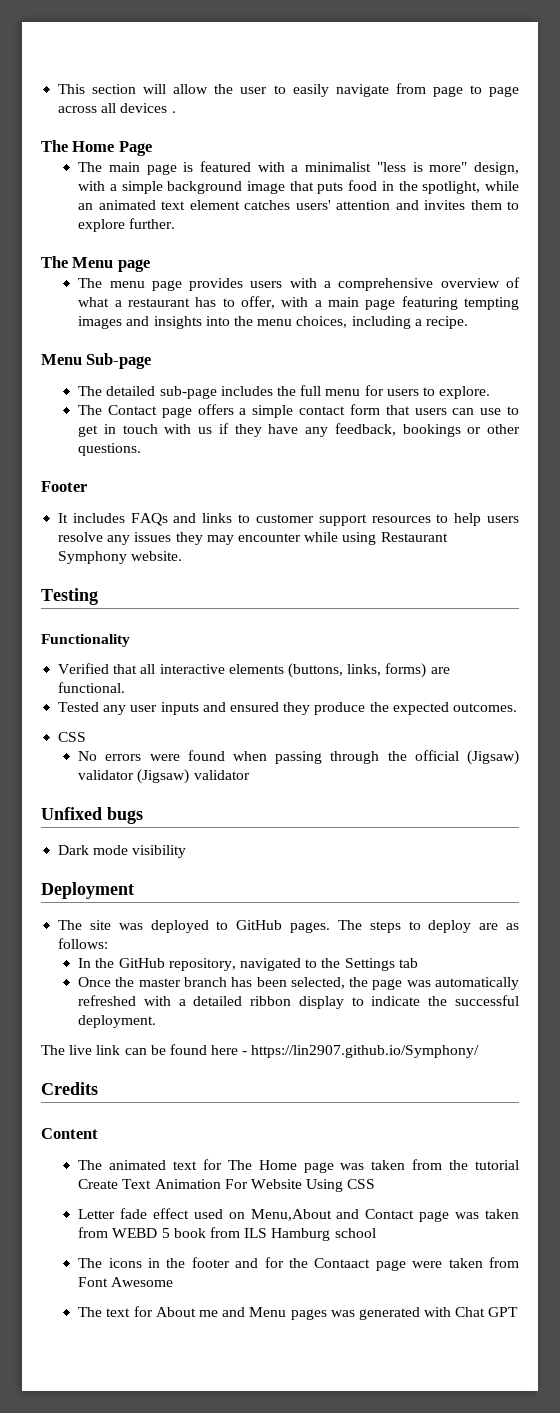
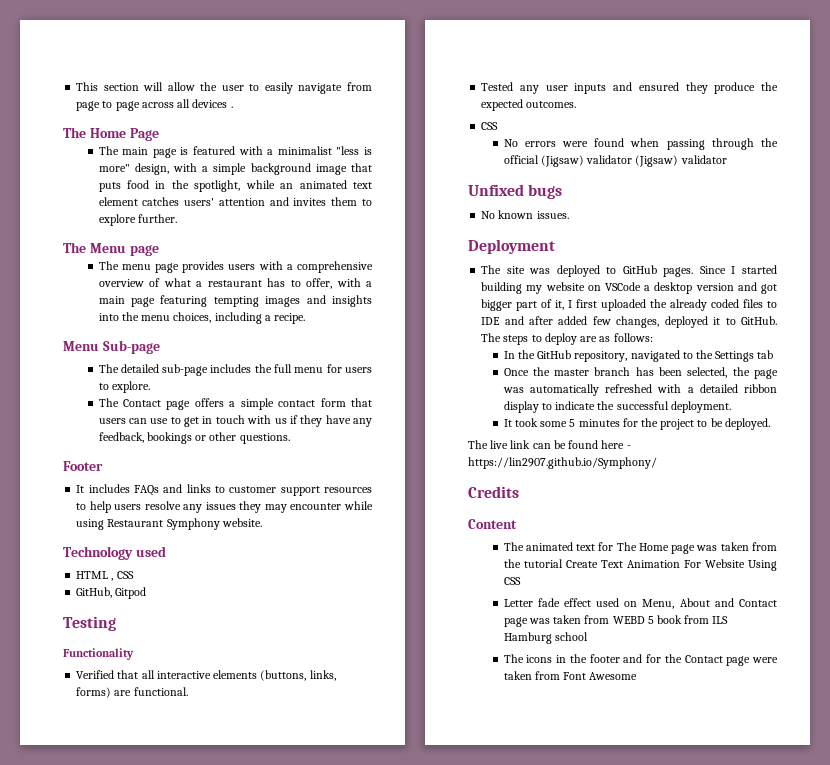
+ Technology used
+ HTML , CSS
+ GitHub, Gitpod
- Dark mode visibility
+ No known issues.
+ Since I started building my website on VSCode a desktop version and got bigger part of it, I first uploaded the already coded files to IDE and after added few changes, deployed it to GitHub.
+ It took some 5 minutes for the project to be deployed.
- Letter fade effect used on Menu,About and Contact page was taken from WEBD 5 book from ILS Hamburg school
+ Letter fade effect used on Menu, About and Contact page was taken from WEBD 5 book from ILS Hamburg school
- The icons in the footer and for the Contaact page were taken from Font Awesome
+ The icons in the footer and for the Contact page were taken from Font Awesome
- The text for About me and Menu pages was generated with Chat GPT

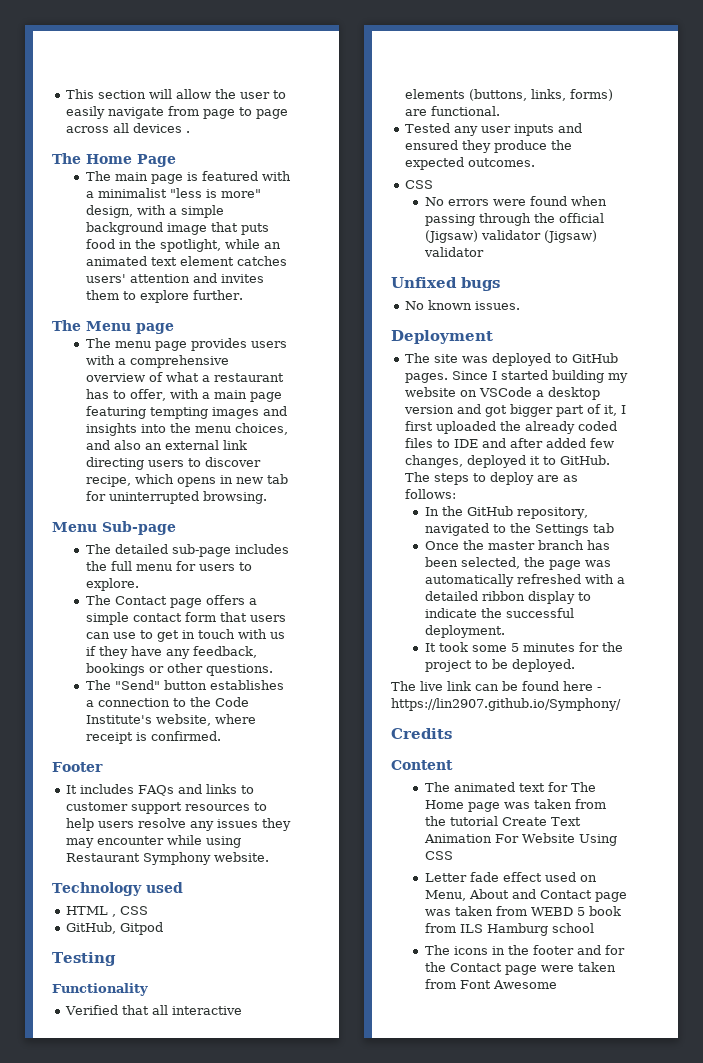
- The menu page provides users with a comprehensive overview of what a restaurant has to offer, with a main page featuring tempting images and insights into the menu choices, including a recipe.
+ The menu page provides users with a comprehensive overview of what a restaurant has to offer, with a main page featuring tempting images and insights into the menu choices, and also an external link directing users to discover recipe, which opens in new tab for uninterrupted browsing.
+ The "Send" button establishes a connection to the Code Institute's website, where receipt is confirmed.

